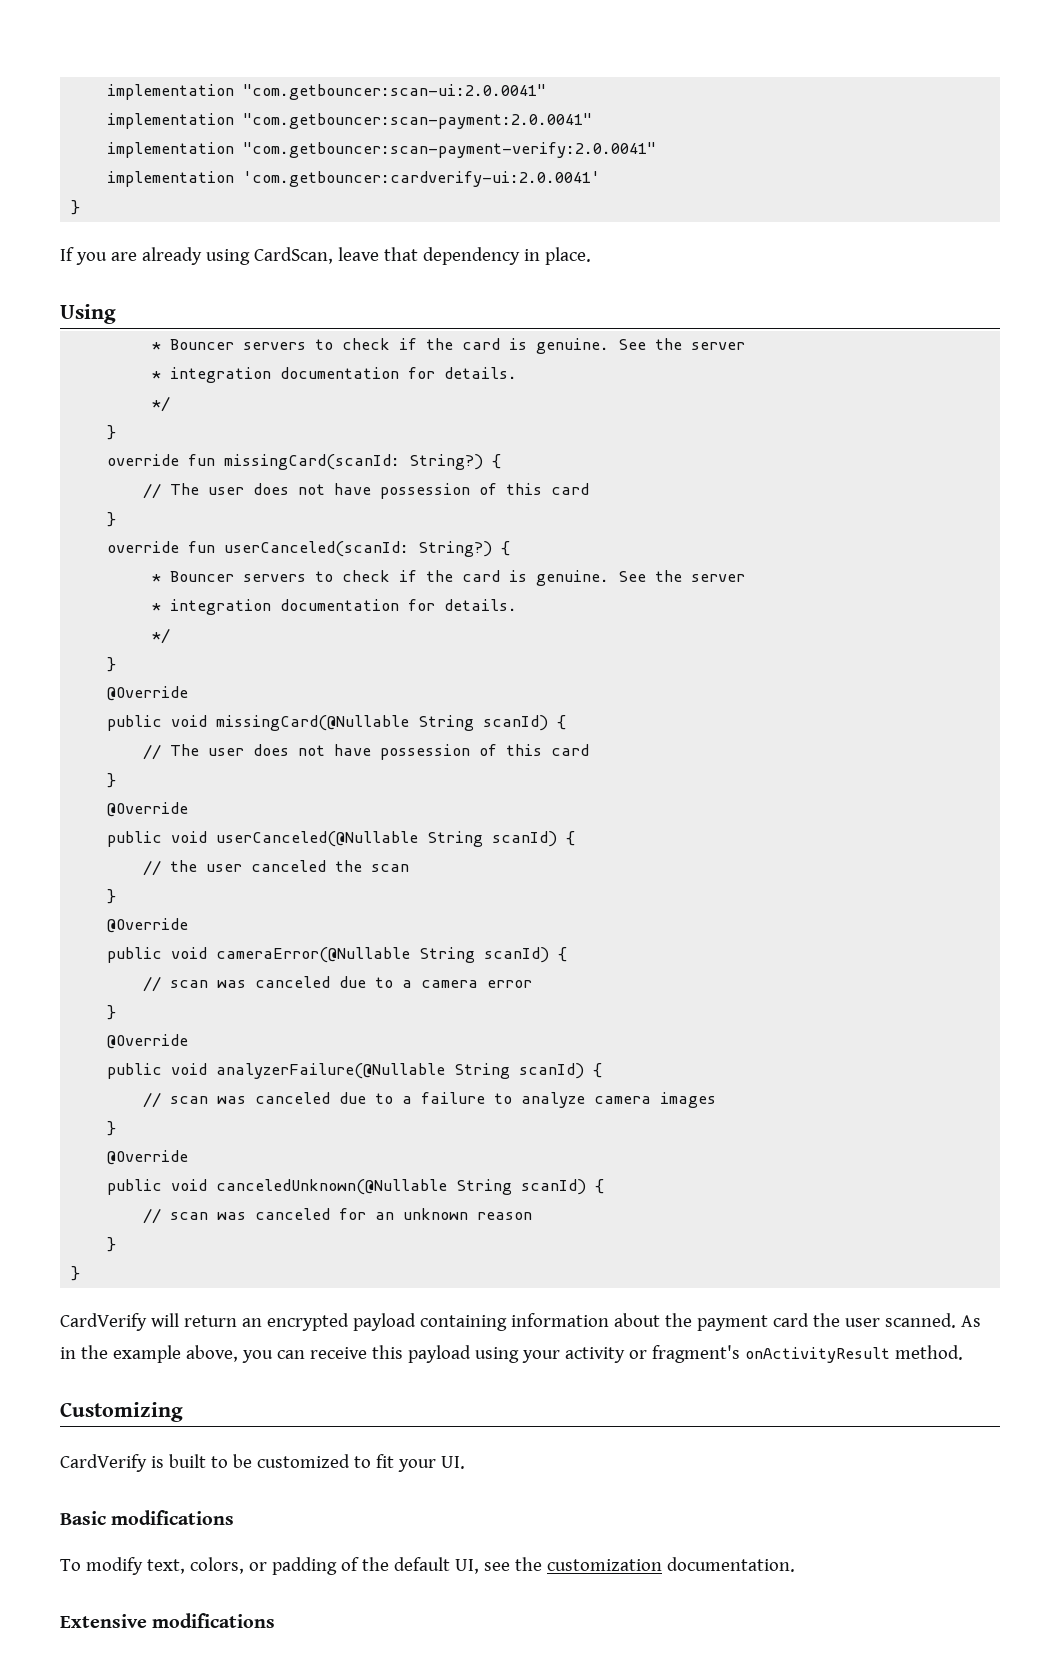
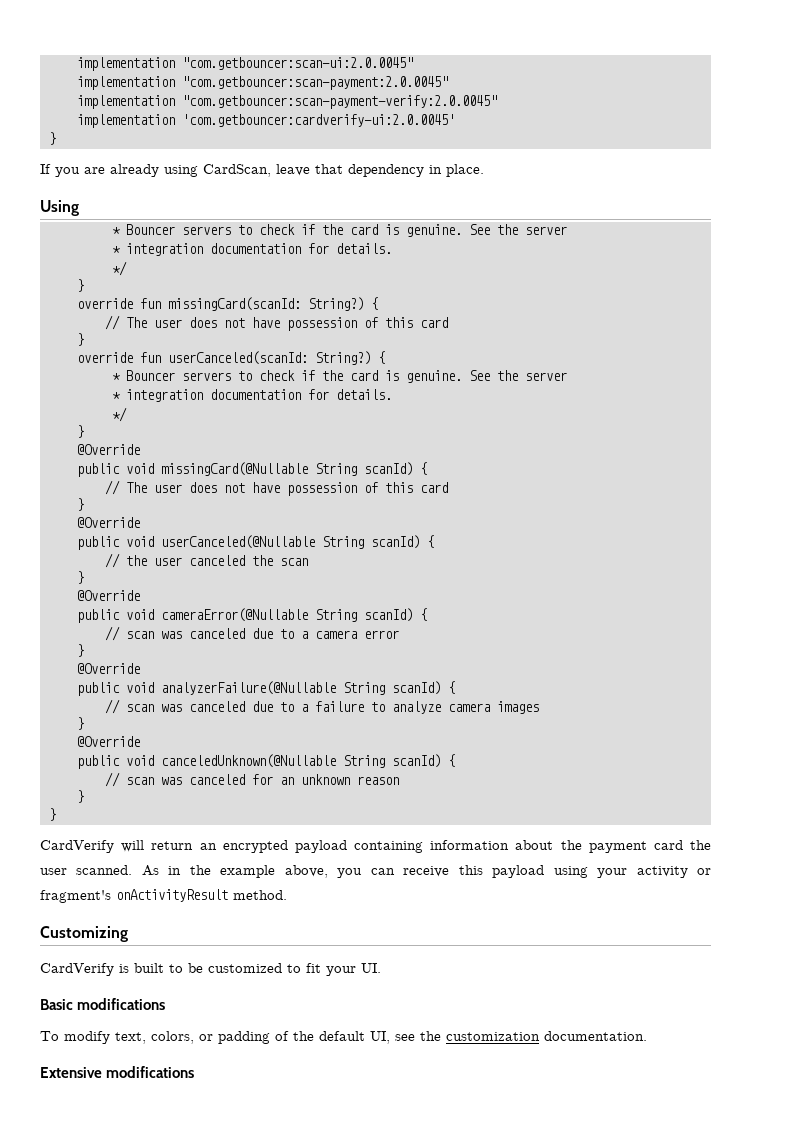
- implementation "com.getbouncer:scan-ui:2.0.0041"
- implementation "com.getbouncer:scan-payment:2.0.0041"
- implementation "com.getbouncer:scan-payment-verify:2.0.0041"
- implementation 'com.getbouncer:cardverify-ui:2.0.0041'
+ implementation "com.getbouncer:scan-ui:2.0.0045"
+ implementation "com.getbouncer:scan-payment:2.0.0045"
+ implementation "com.getbouncer:scan-payment-verify:2.0.0045"
+ implementation 'com.getbouncer:cardverify-ui:2.0.0045'

